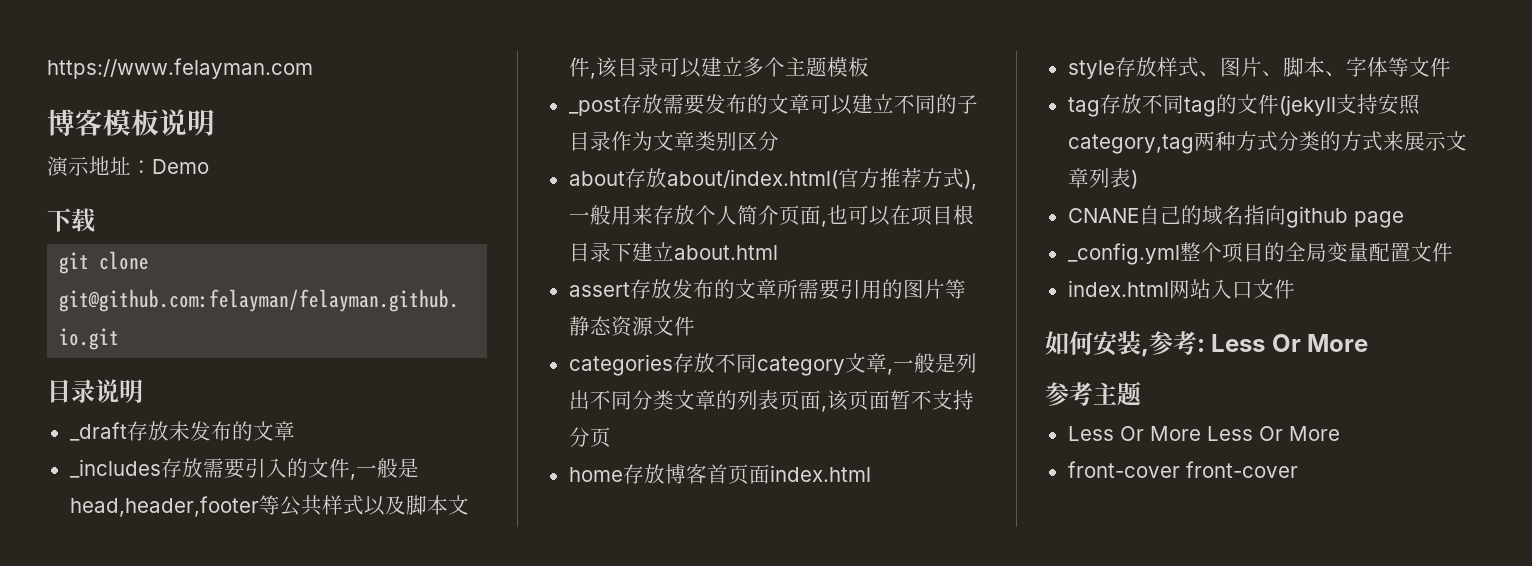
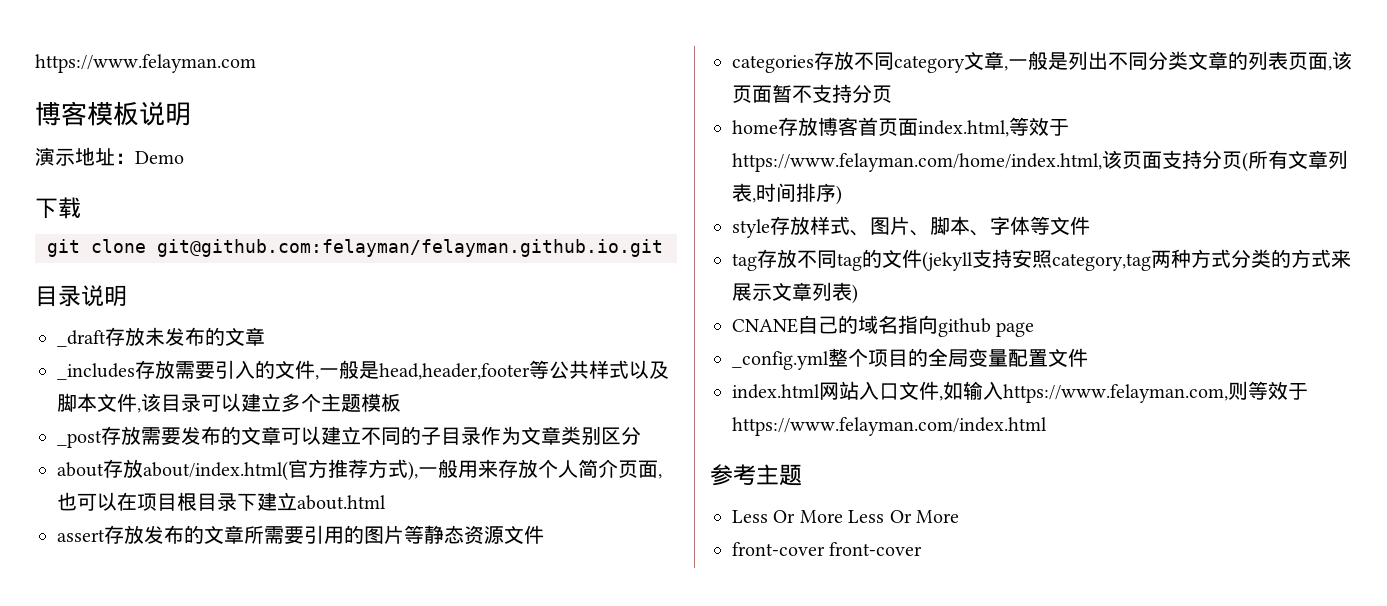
- home存放博客首页面index.html
+ home存放博客首页面index.html,等效于https://www.felayman.com/home/index.html,该页面支持分页(所有文章列表,时间排序)
- index.html网站入口文件
- 如何安装,参考: Less Or More
+ index.html网站入口文件,如输入https://www.felayman.com,则等效于https://www.felayman.com/index.html

